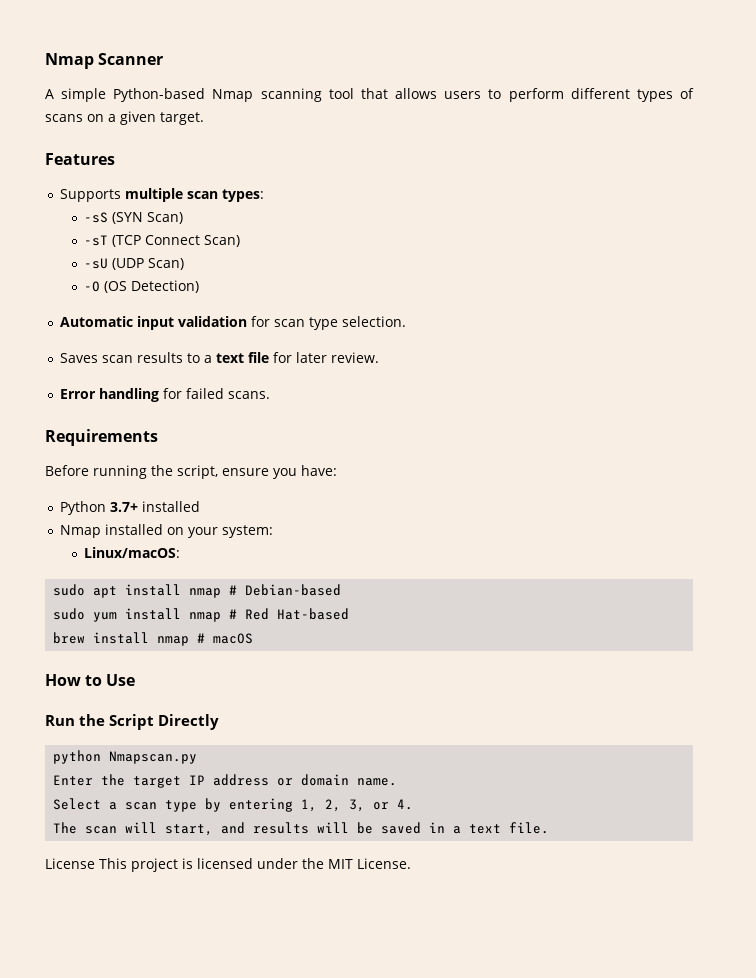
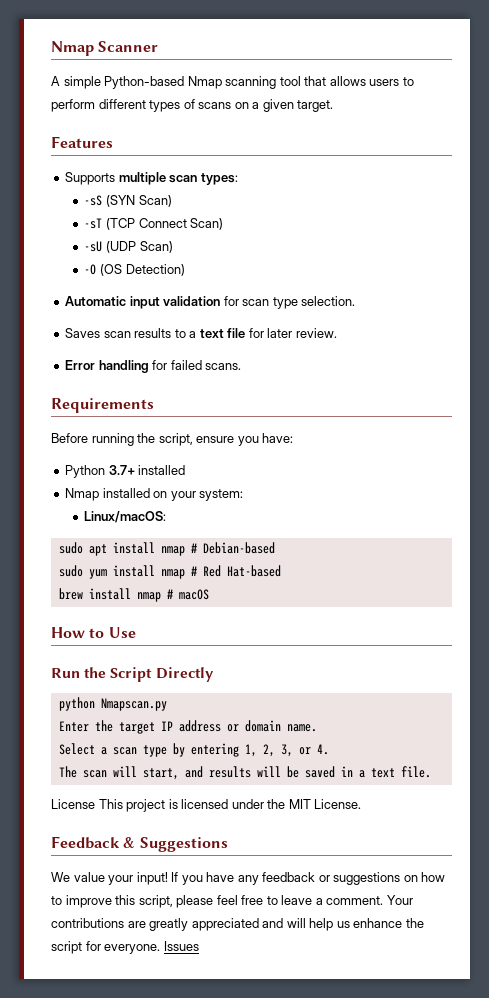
+ Feedback & Suggestions
+ We value your input! If you have any feedback or suggestions on how to improve this script, please feel free to leave a comment. Your contributions are greatly appreciated and will help us enhance the script for everyone. Issues

